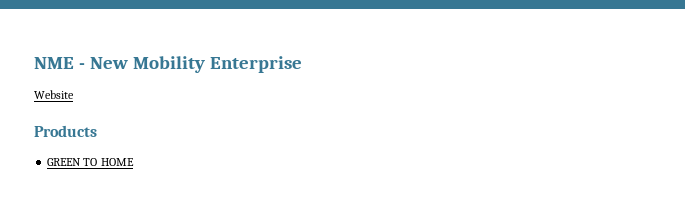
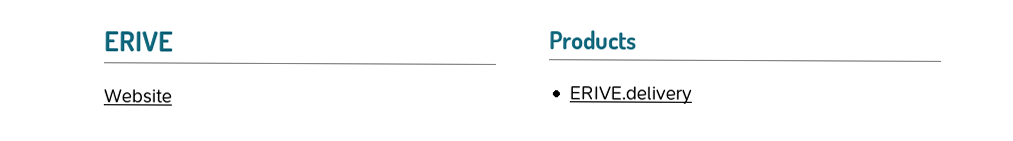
- NME - New Mobility Enterprise
+ ERIVE
- GREEN TO HOME
+ ERIVE.delivery

